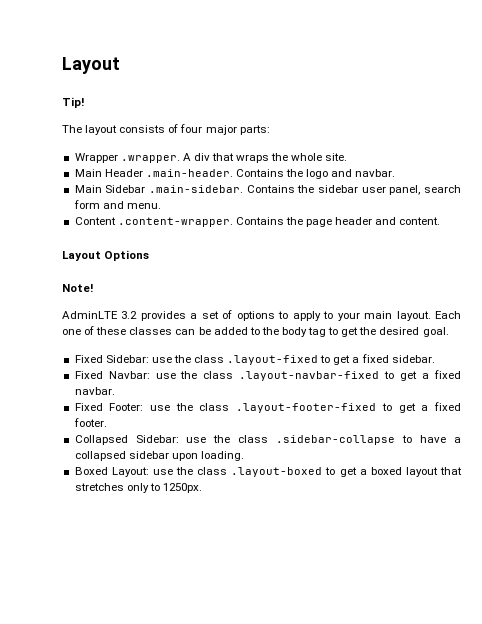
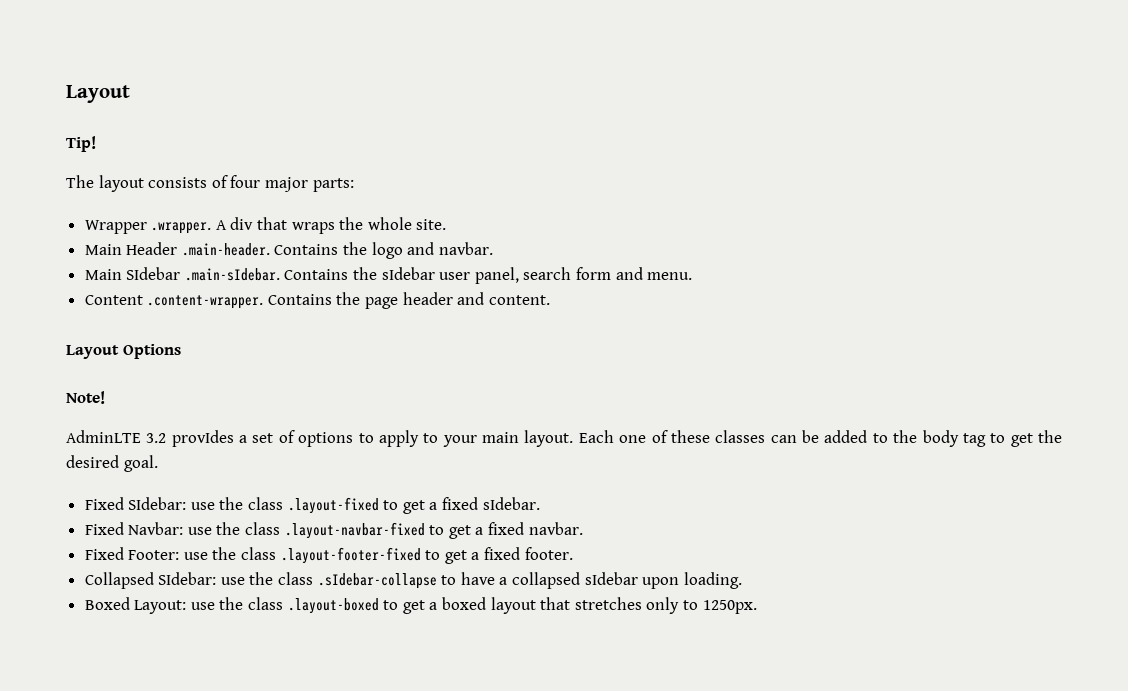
- Main Sidebar .main-sidebar. Contains the sidebar user panel, search form and menu.
+ Main SIdebar .main-sIdebar. Contains the sIdebar user panel, search form and menu.
- AdminLTE 3.2 provides a set of options to apply to your main layout.
+ AdminLTE 3.2 provIdes a set of options to apply to your main layout.
- Fixed Sidebar: use the class .layout-fixed to get a fixed sidebar.
+ Fixed SIdebar: use the class .layout-fixed to get a fixed sIdebar.
- Collapsed Sidebar: use the class .sidebar-collapse to have a collapsed sidebar upon loading.
+ Collapsed SIdebar: use the class .sIdebar-collapse to have a collapsed sIdebar upon loading.

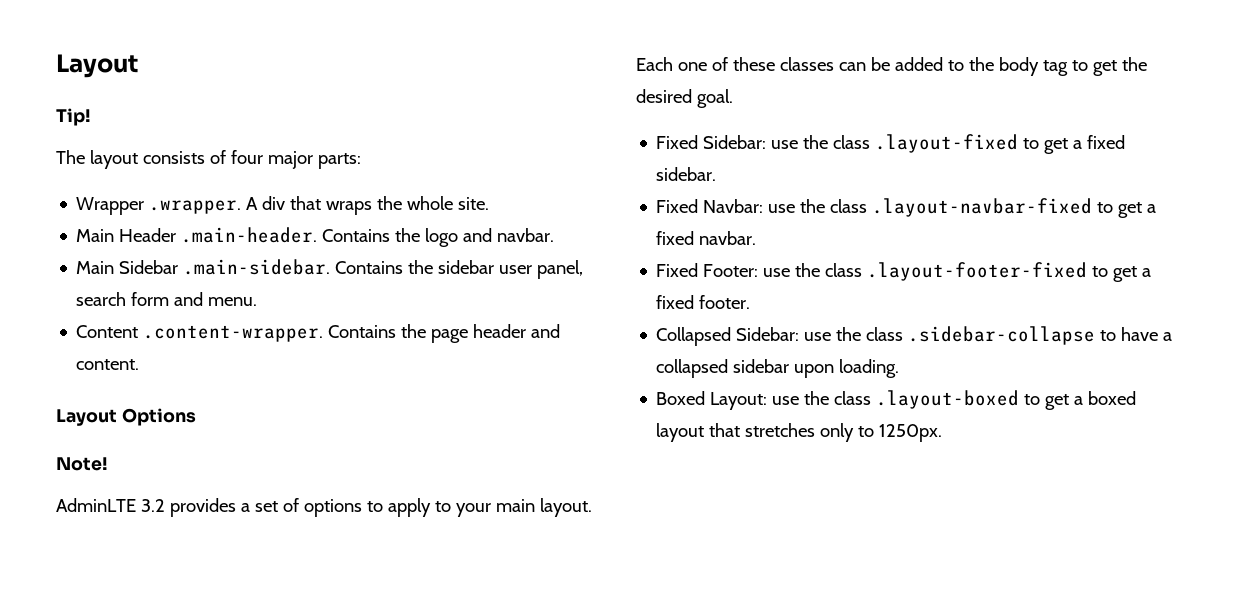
- Main SIdebar .main-sIdebar. Contains the sIdebar user panel, search form and menu.
+ Main Sidebar .main-sidebar. Contains the sidebar user panel, search form and menu.
- AdminLTE 3.2 provIdes a set of options to apply to your main layout.
+ AdminLTE 3.2 provides a set of options to apply to your main layout.
- Fixed SIdebar: use the class .layout-fixed to get a fixed sIdebar.
+ Fixed Sidebar: use the class .layout-fixed to get a fixed sidebar.
- Collapsed SIdebar: use the class .sIdebar-collapse to have a collapsed sIdebar upon loading.
+ Collapsed Sidebar: use the class .sidebar-collapse to have a collapsed sidebar upon loading.

